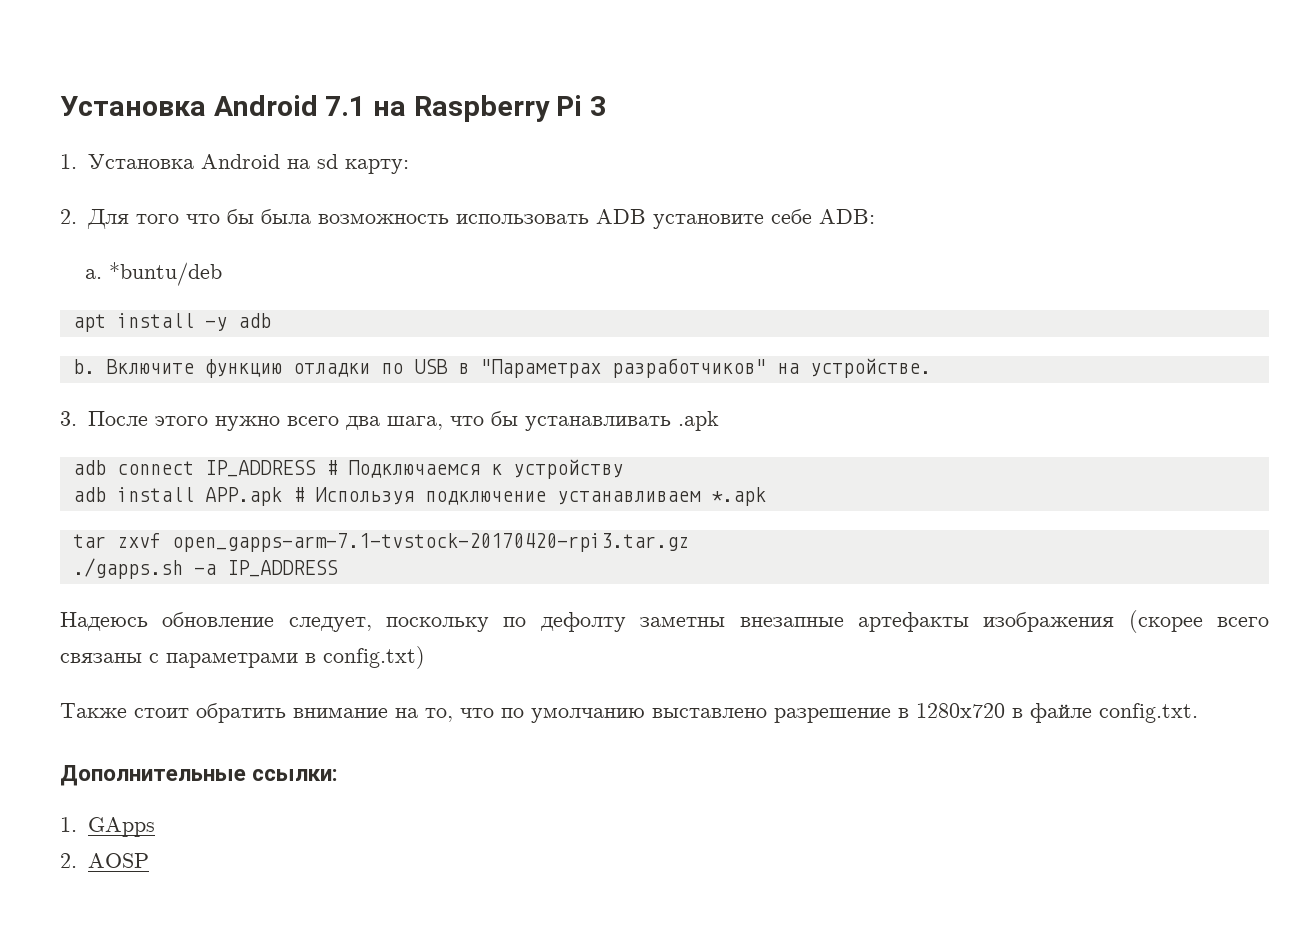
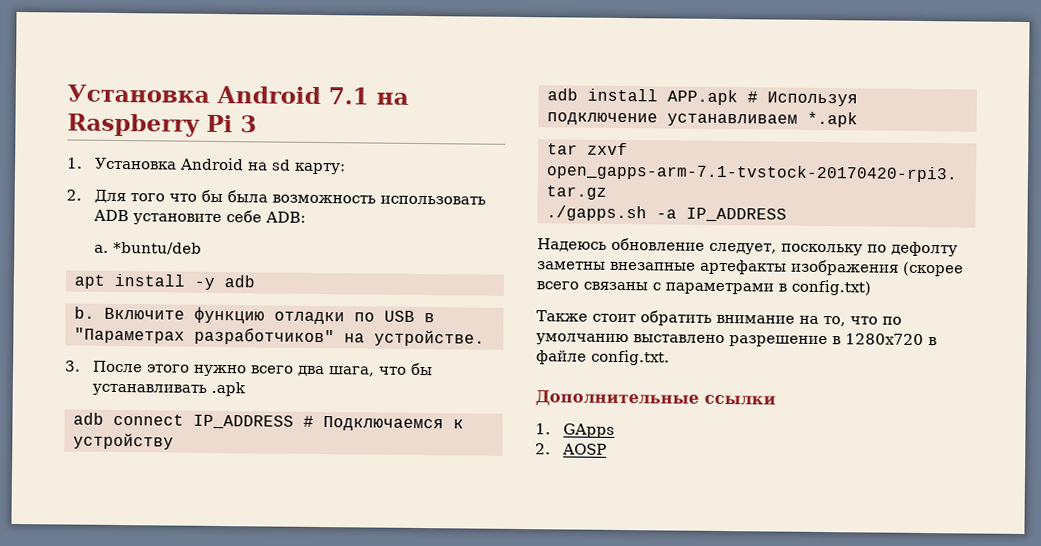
- Дополнительные ссылки:
+ Дополнительные ссылки

